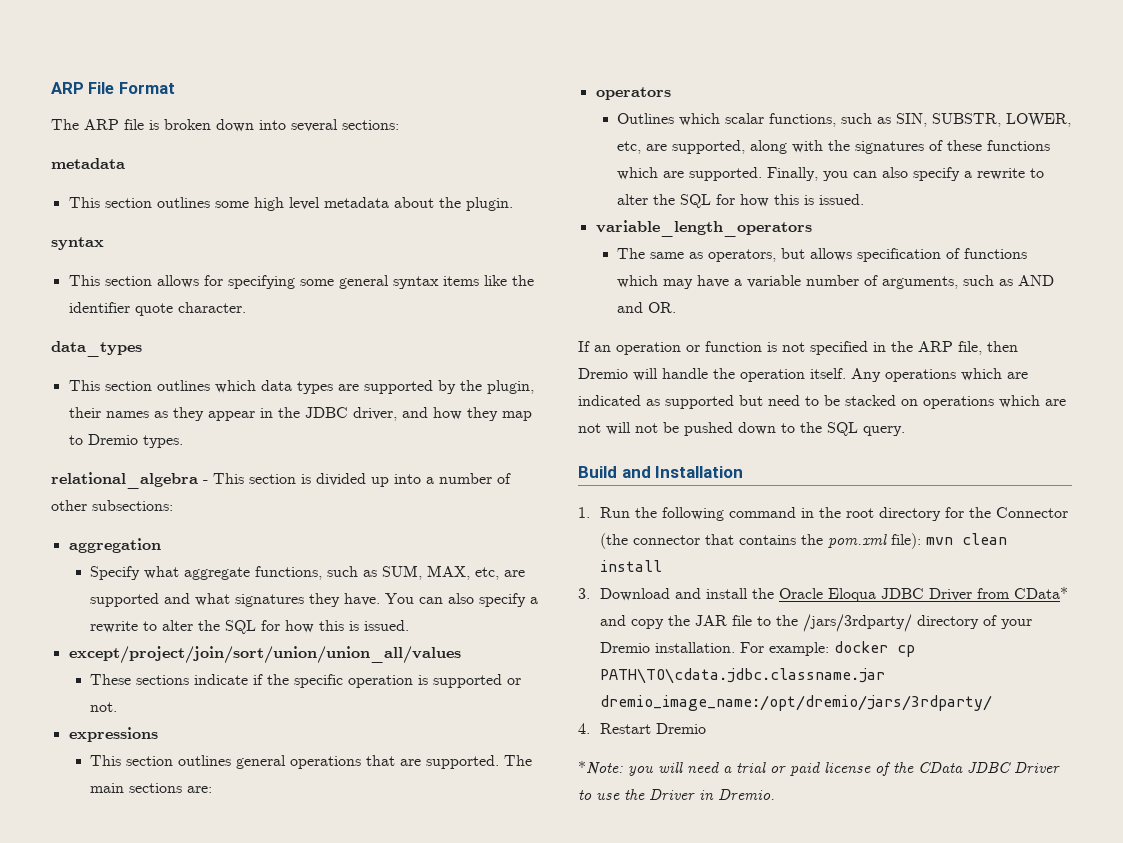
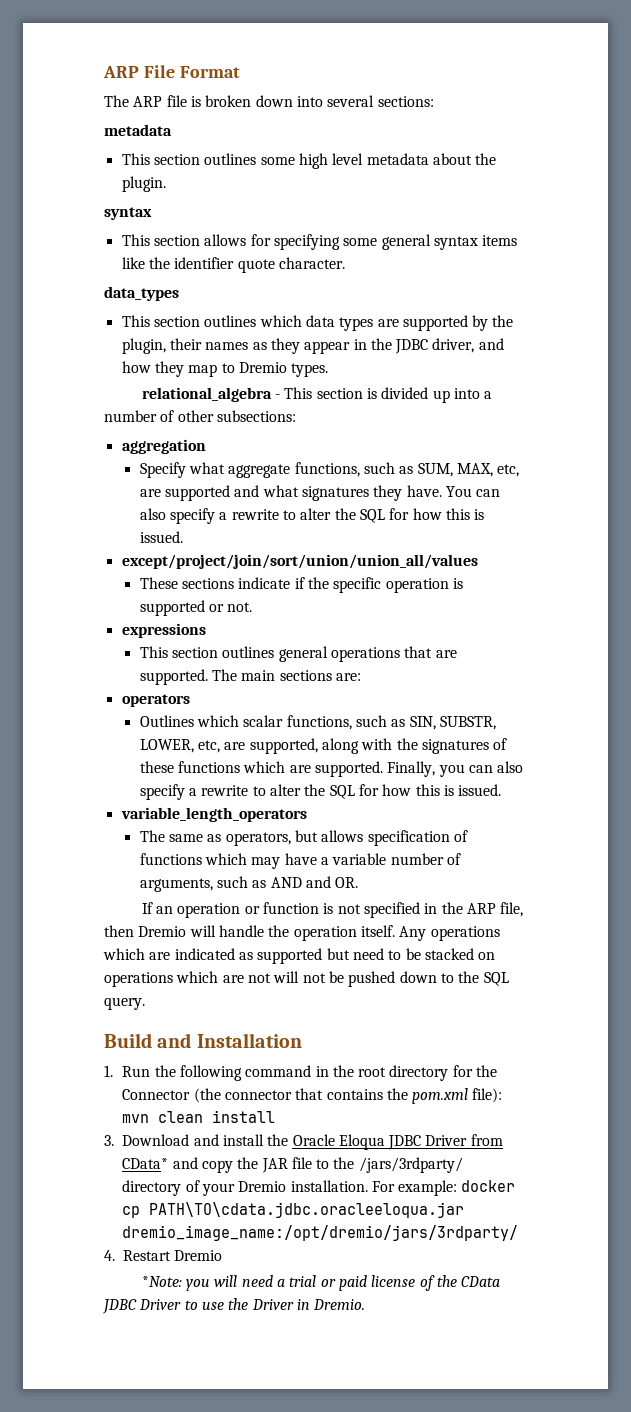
- For example: docker cp PATH\TO\cdata.jdbc.classname.jar dremio_image_name:/opt/dremio/jars/3rdparty/
+ For example: docker cp PATH\TO\cdata.jdbc.oracleeloqua.jar dremio_image_name:/opt/dremio/jars/3rdparty/

